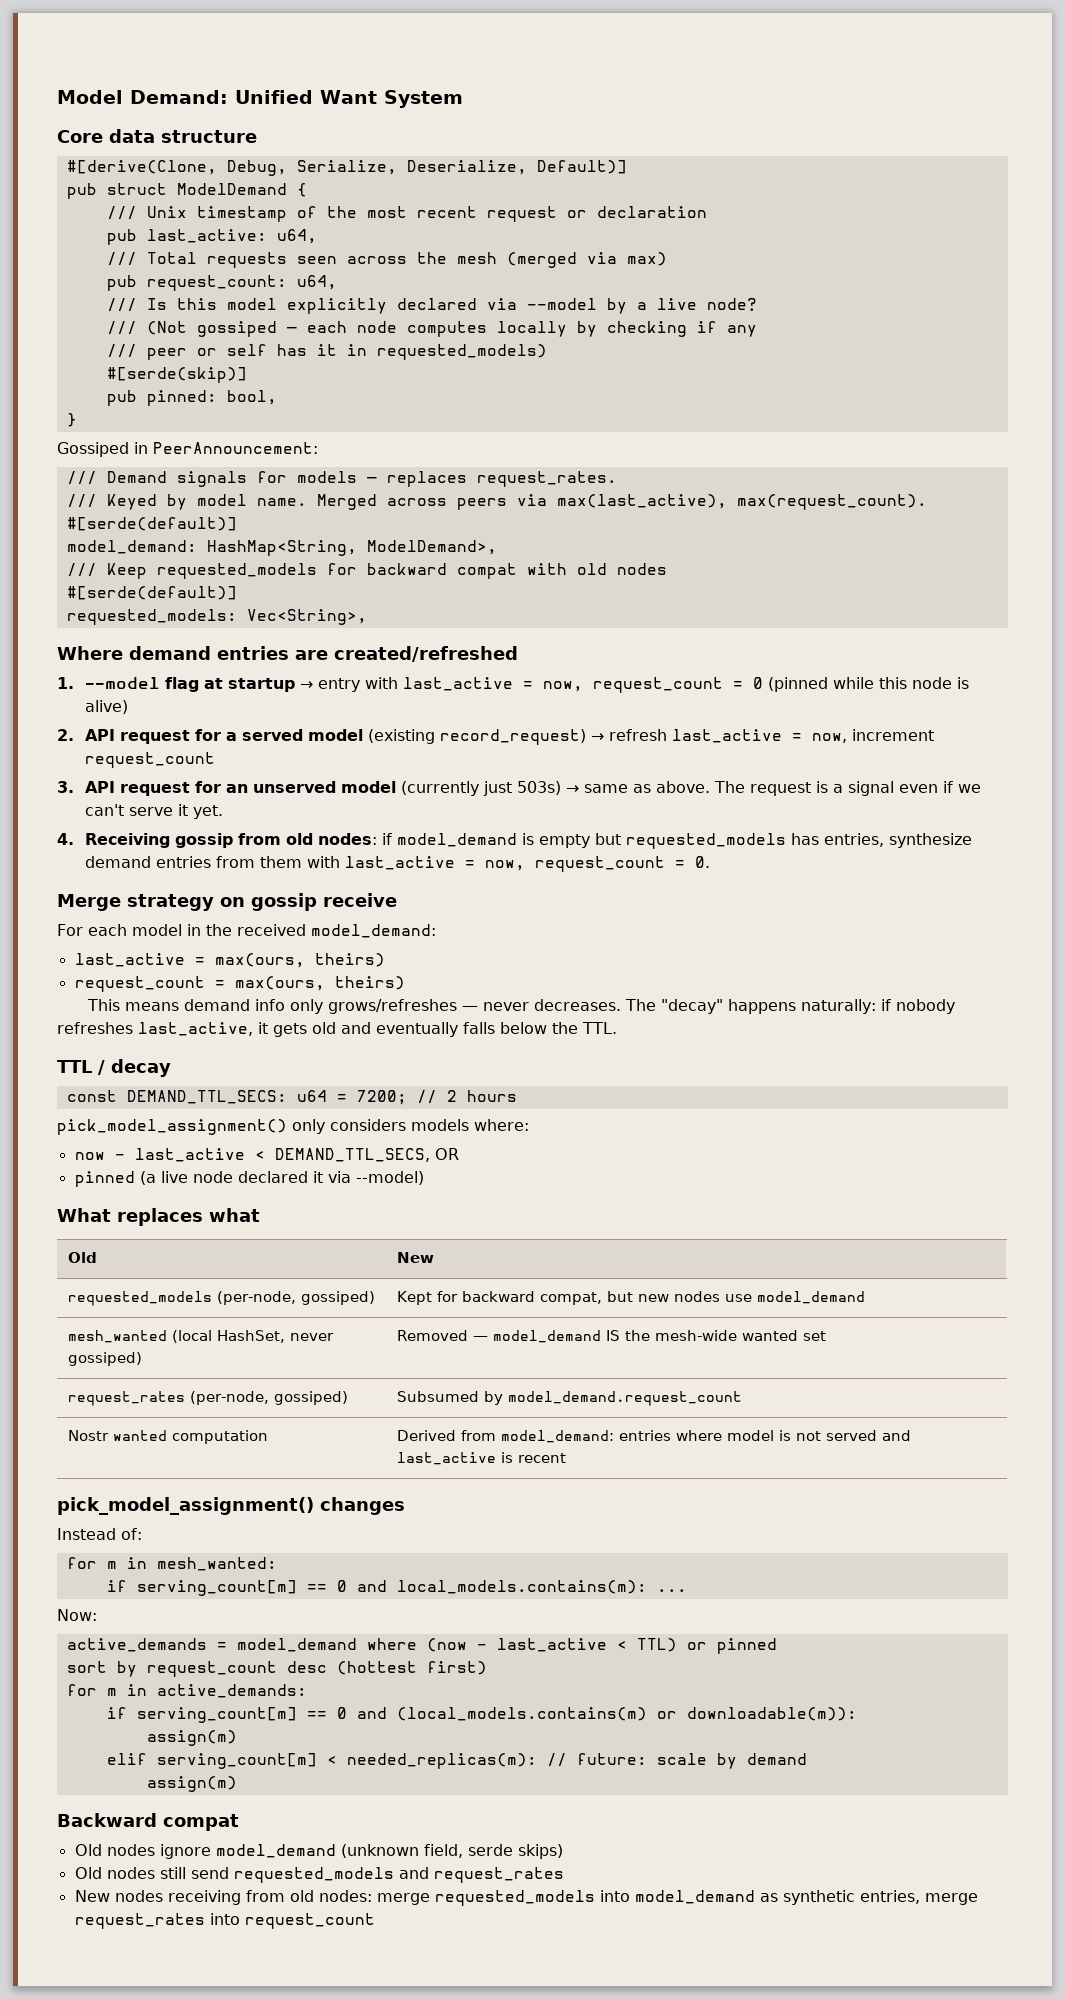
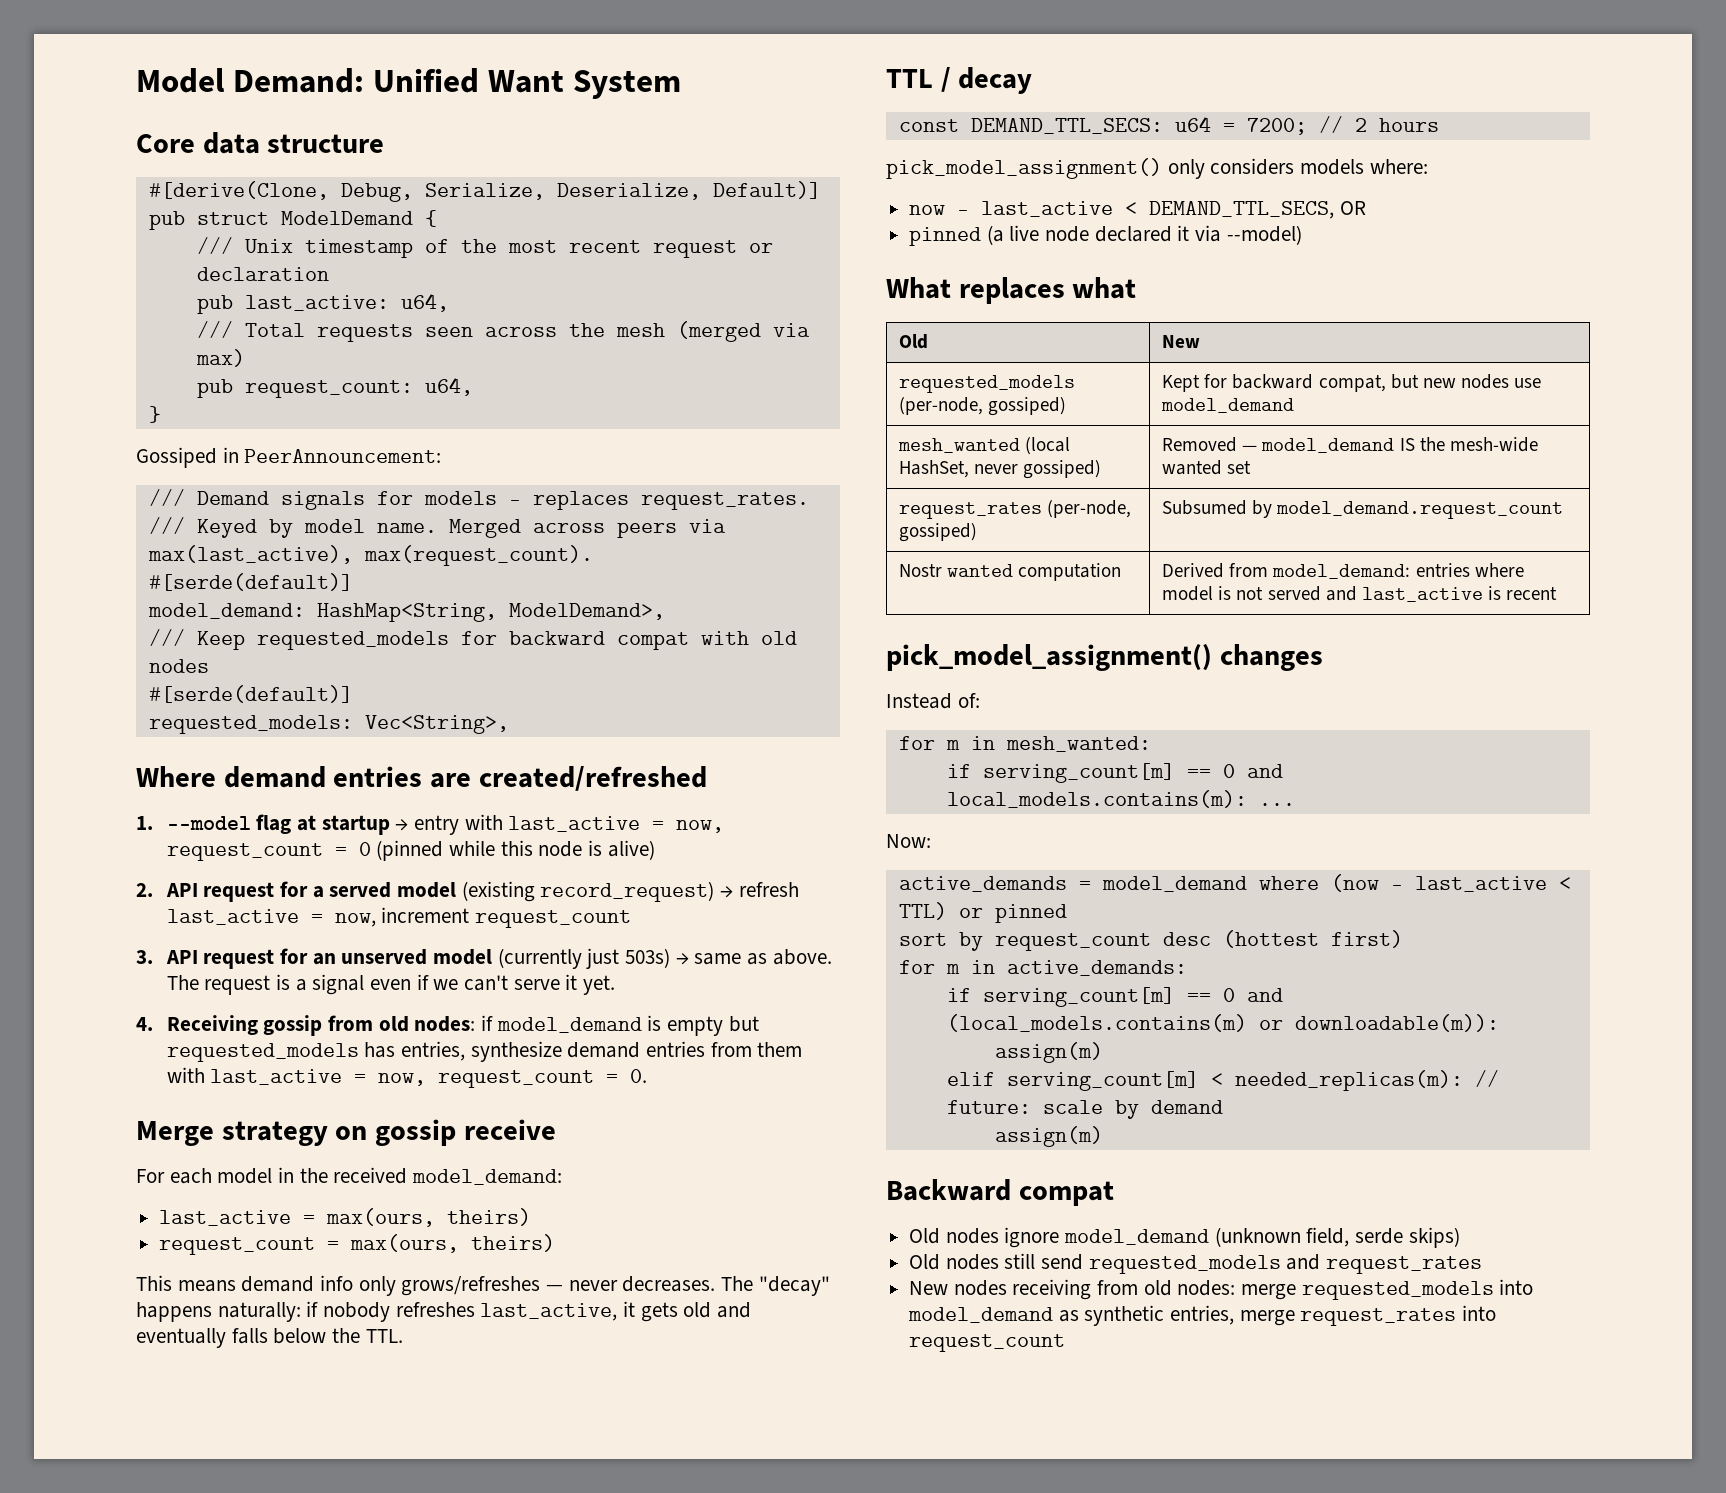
- /// Is this model explicitly declared via --model by a live node?
- /// (Not gossiped — each node computes locally by checking if any
- /// peer or self has it in requested_models)
- #[serde(skip)]
- pub pinned: bool,

